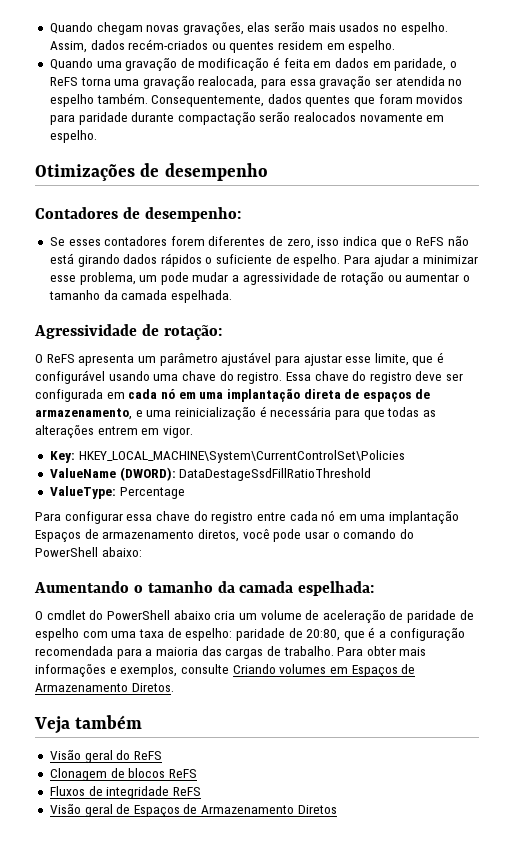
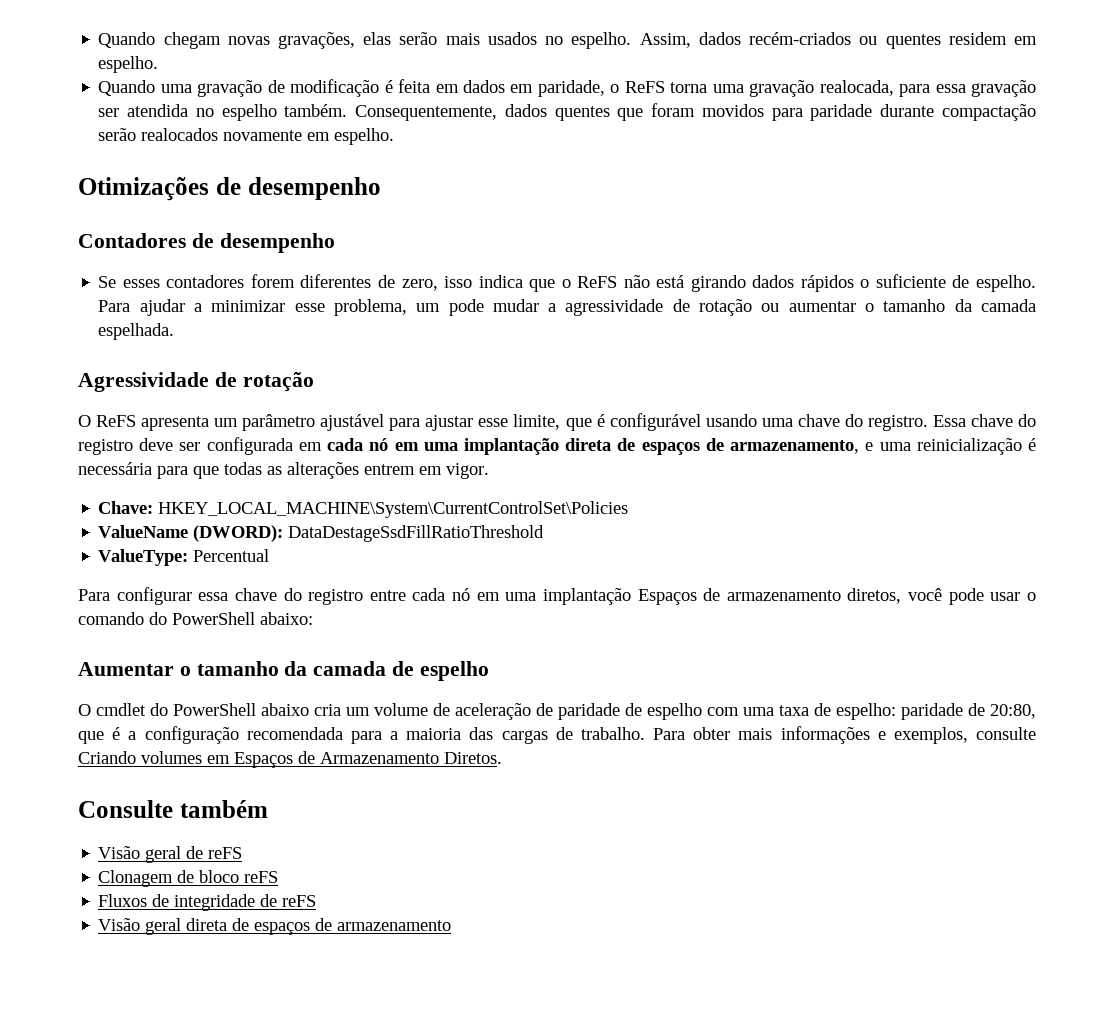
- Contadores de desempenho:
+ Contadores de desempenho
- Agressividade de rotação:
+ Agressividade de rotação
- Key: HKEY_LOCAL_MACHINE\System\CurrentControlSet\Policies
+ Chave: HKEY_LOCAL_MACHINE\System\CurrentControlSet\Policies
- ValueType: Percentage
+ ValueType: Percentual
- Aumentando o tamanho da camada espelhada:
+ Aumentar o tamanho da camada de espelho
- Veja também
+ Consulte também
- Visão geral do ReFS
+ Visão geral de reFS
- Clonagem de blocos ReFS
+ Clonagem de bloco reFS
- Fluxos de integridade ReFS
- Visão geral de Espaços de Armazenamento Diretos
+ Fluxos de integridade de reFS
+ Visão geral direta de espaços de armazenamento

